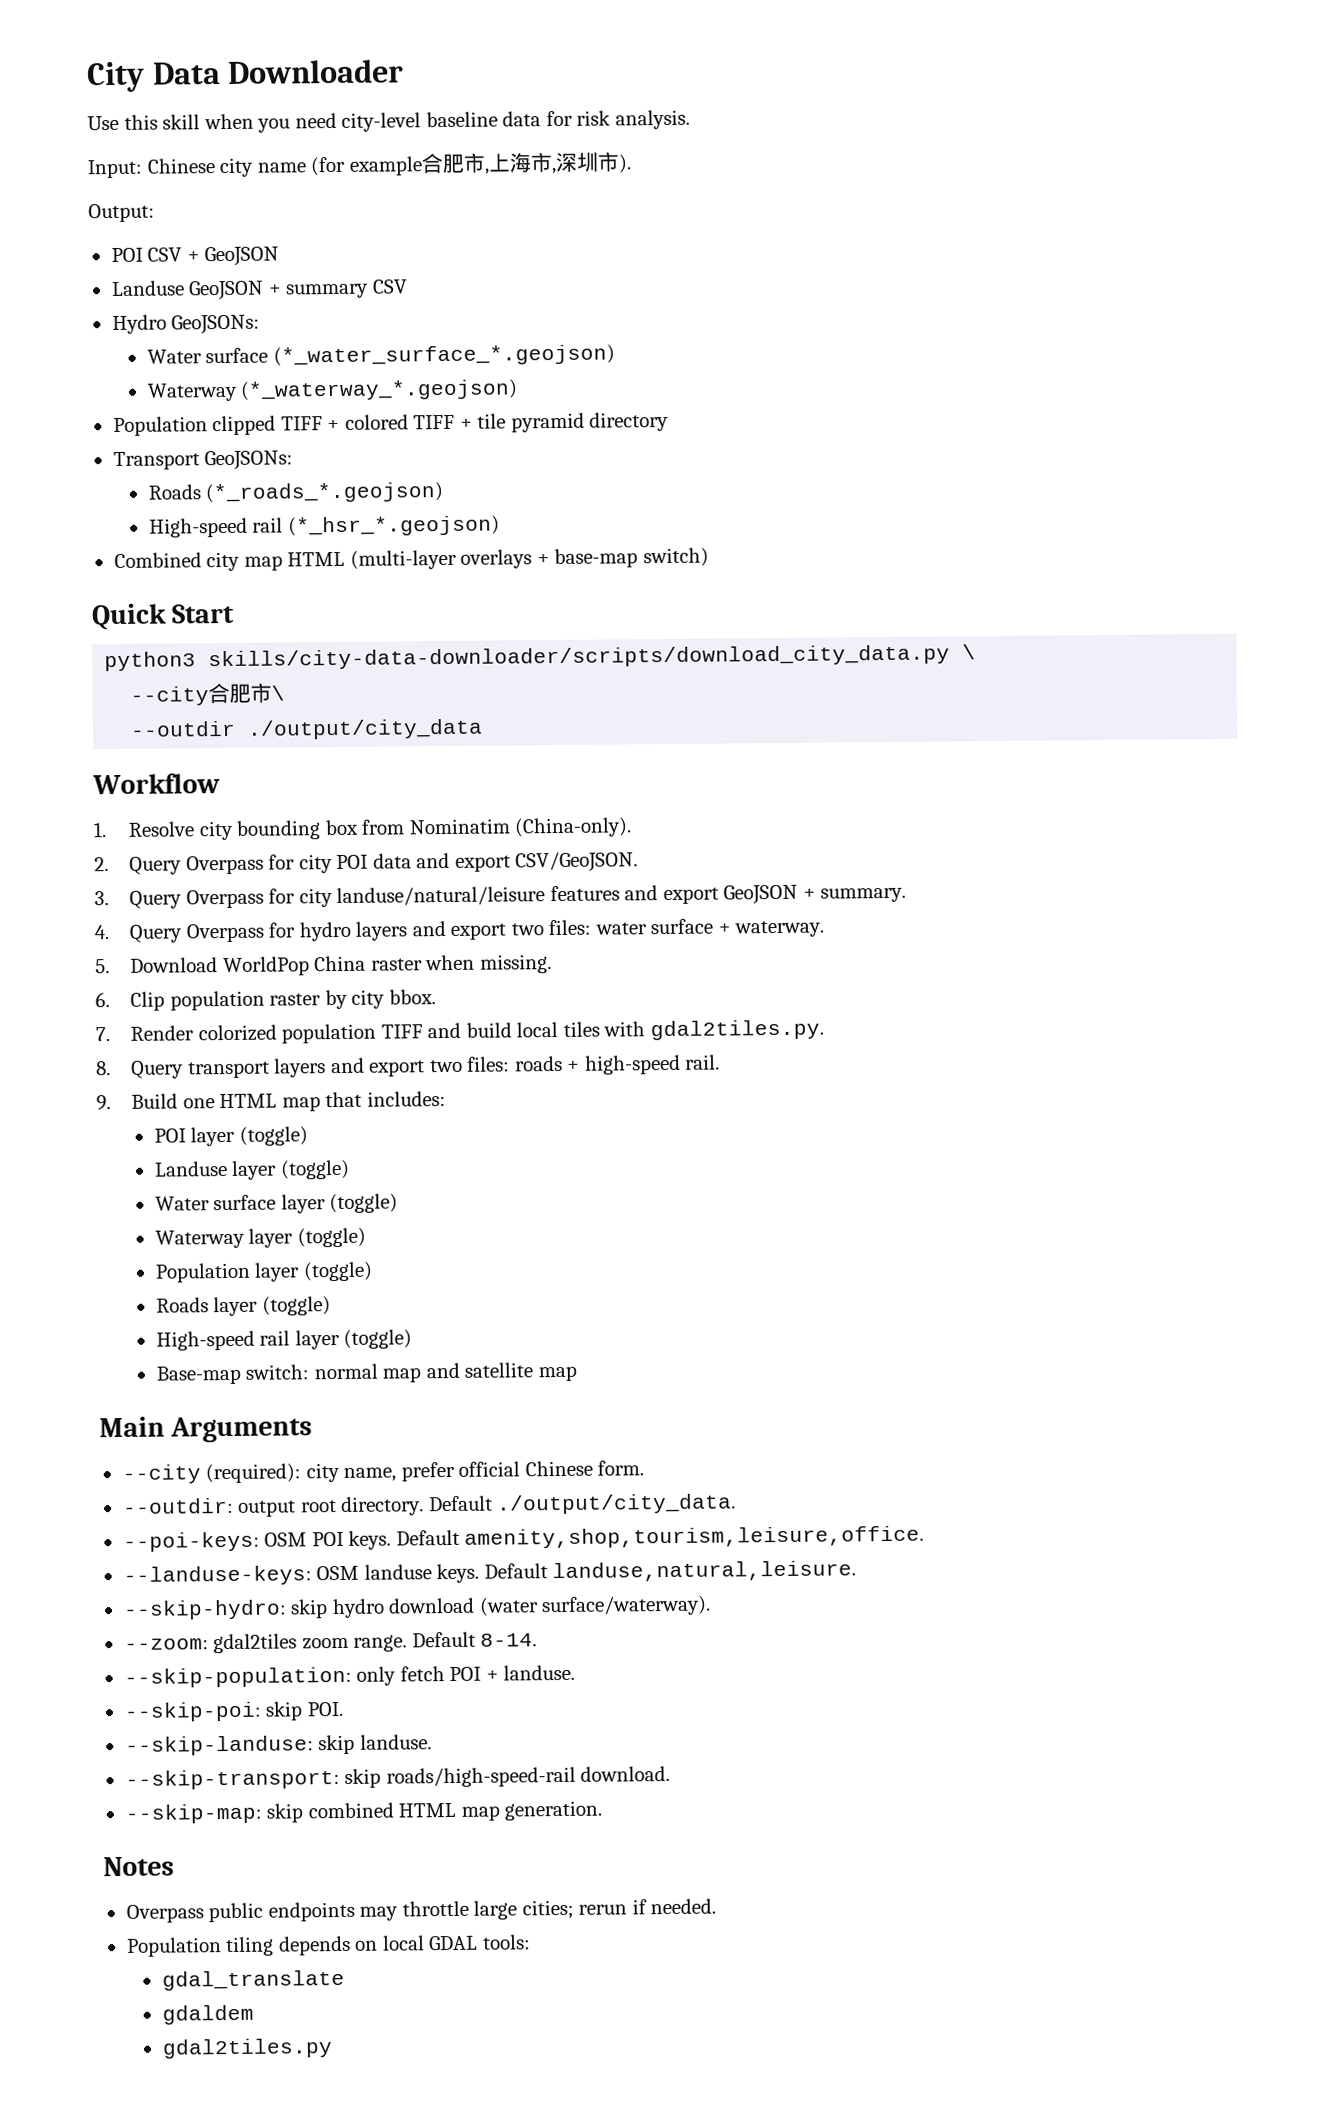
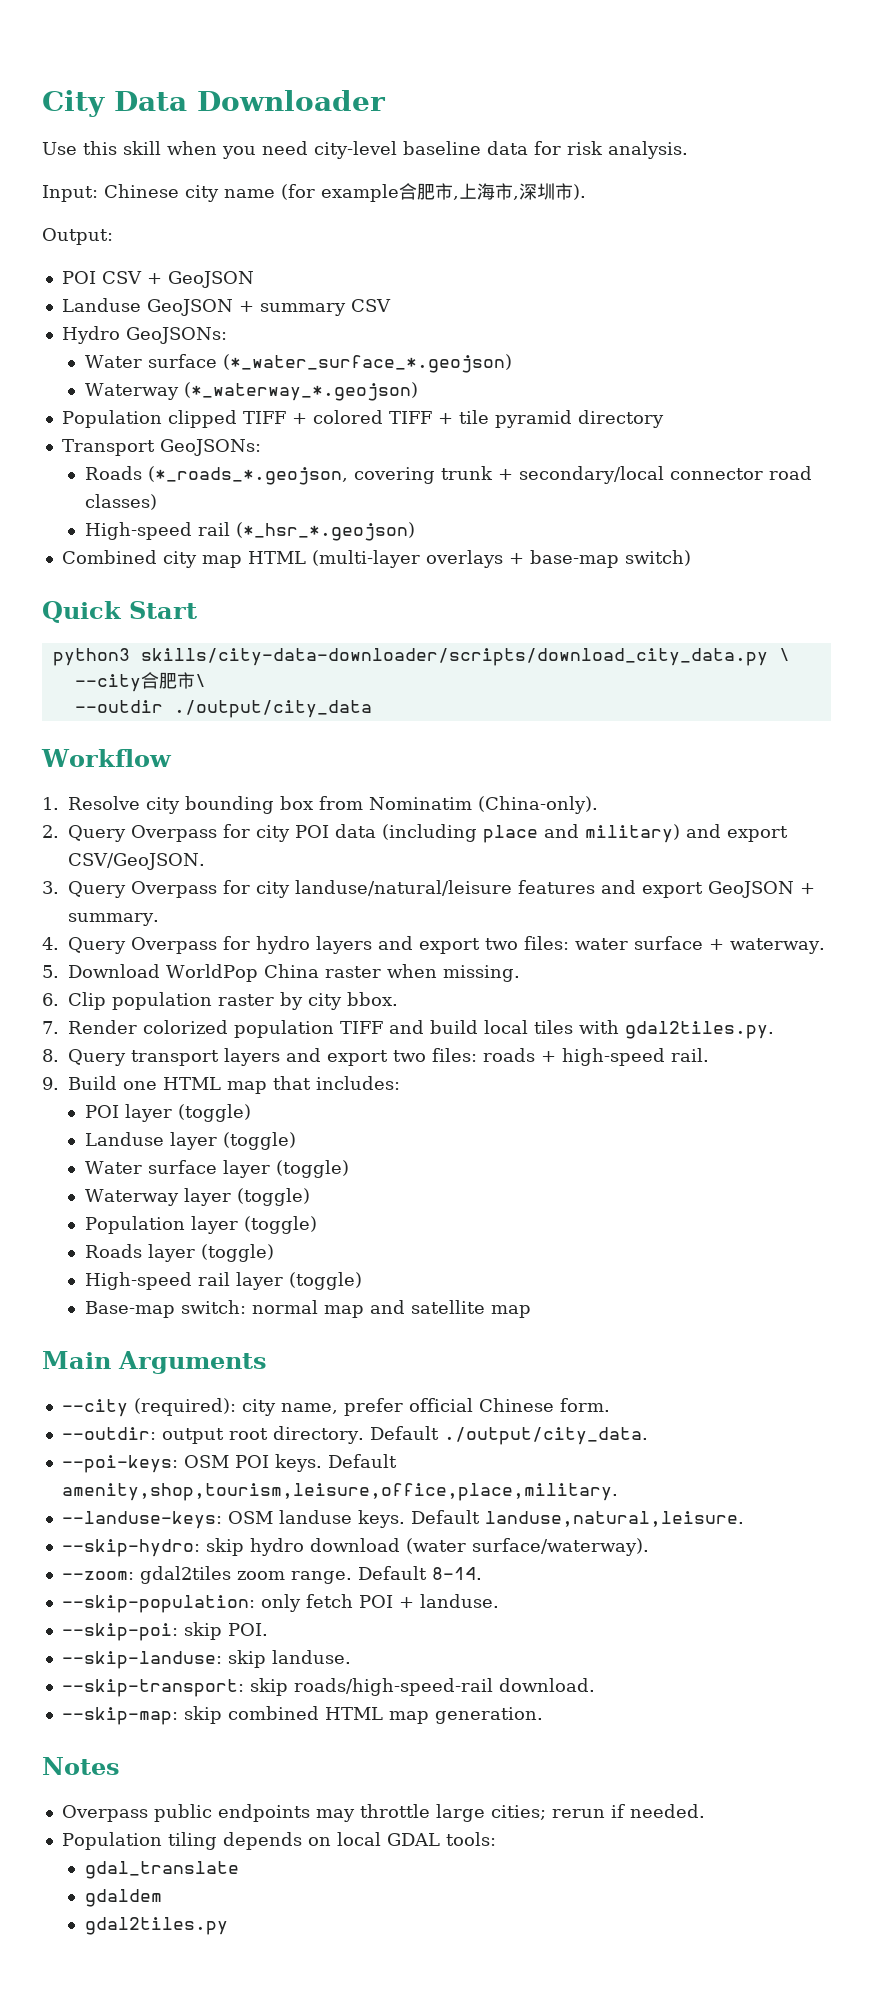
- Roads (*_roads_*.geojson)
+ Roads (*_roads_*.geojson, covering trunk + secondary/local connector road classes)
- 2. Query Overpass for city POI data and export CSV/GeoJSON.
+ 2. Query Overpass for city POI data (including place and military) and export CSV/GeoJSON.
- Default amenity,shop,tourism,leisure,office.
+ Default amenity,shop,tourism,leisure,office,place,military.

